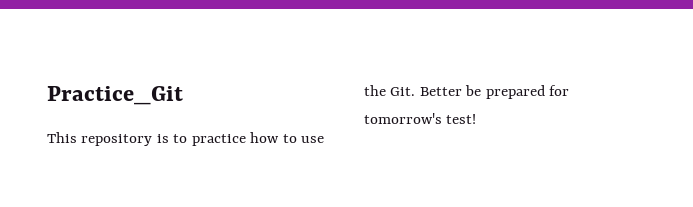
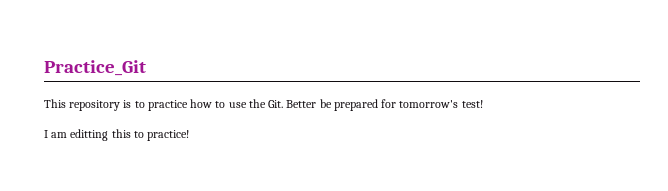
+ I am editting this to practice!

